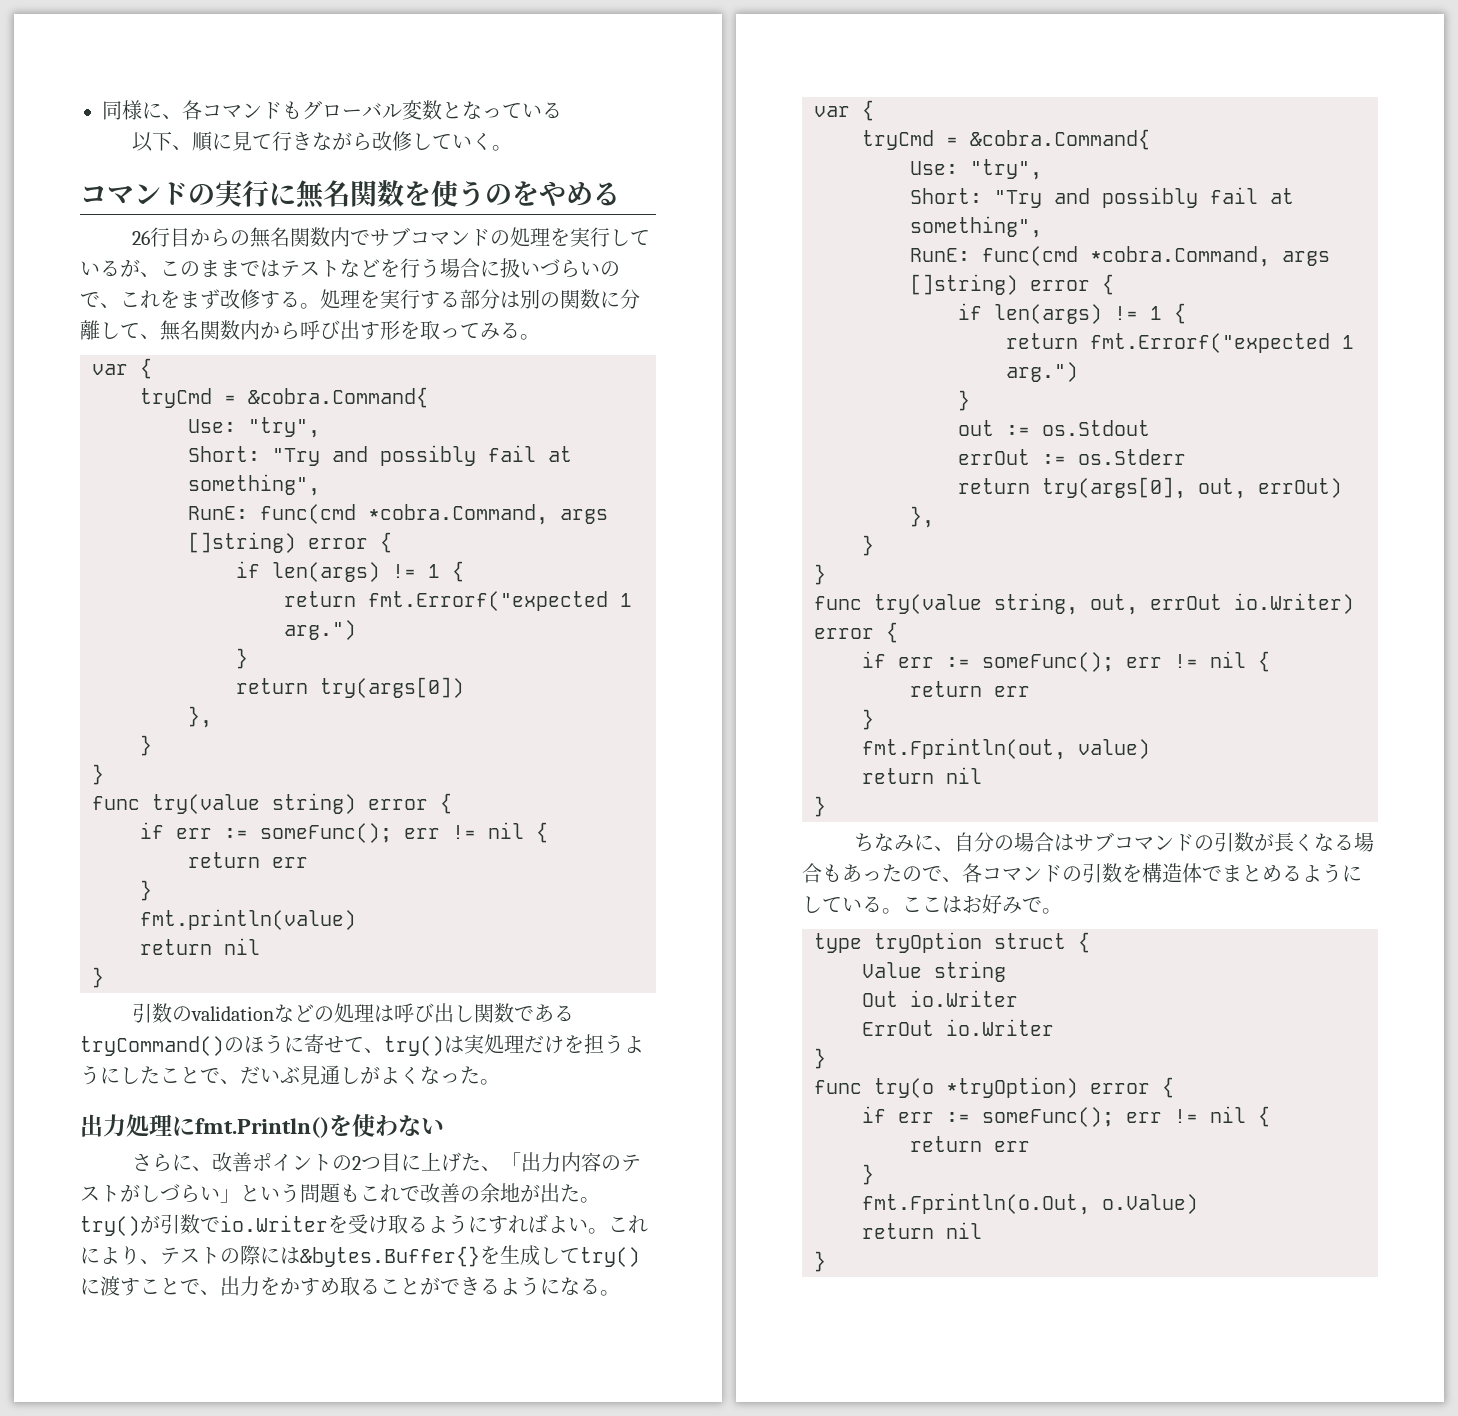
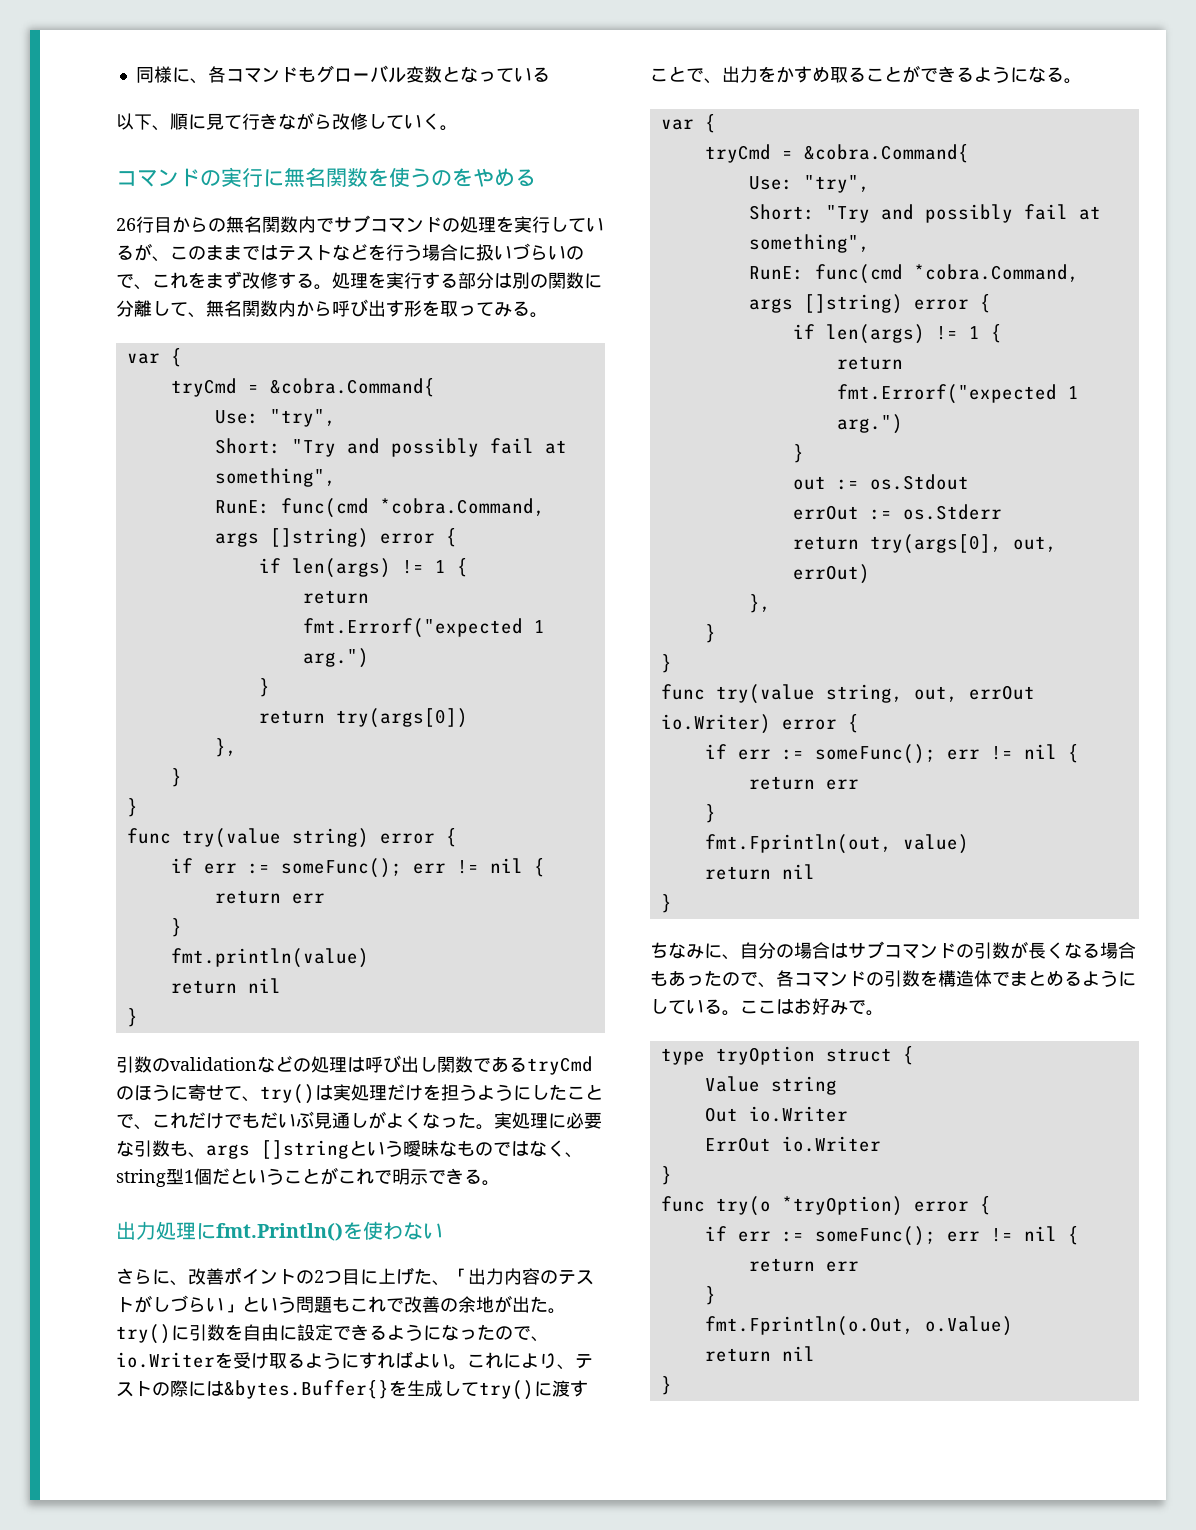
- 引数のvalidationなどの処理は呼び出し関数であるtryCommand()のほうに寄せて、try()は実処理だけを担うようにしたことで、だいぶ見通しがよくなった。
+ 引数のvalidationなどの処理は呼び出し関数であるtryCmdのほうに寄せて、try()は実処理だけを担うようにしたことで、これだけでもだいぶ見通しがよくなった。実処理に必要な引数も、args []stringという曖昧なものではなく、string型1個だということがこれで明示できる。
- さらに、改善ポイントの2つ目に上げた、「出力内容のテストがしづらい」という問題もこれで改善の余地が出た。try()が引数でio.Writerを受け取るようにすればよい。
+ さらに、改善ポイントの2つ目に上げた、「出力内容のテストがしづらい」という問題もこれで改善の余地が出た。try()に引数を自由に設定できるようになったので、io.Writerを受け取るようにすればよい。

